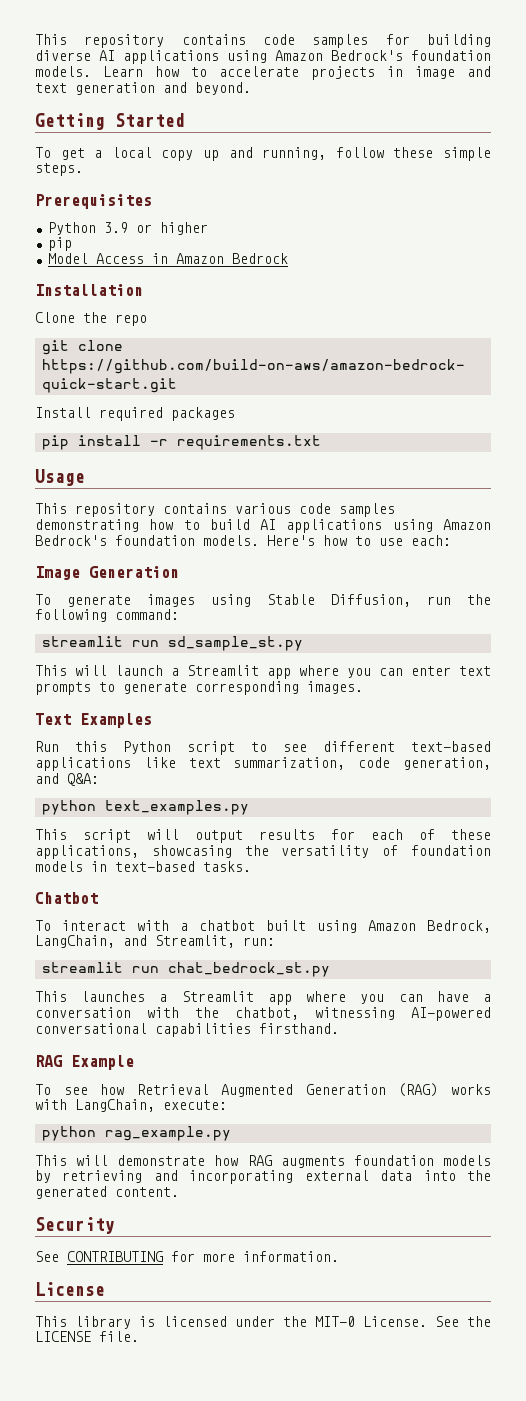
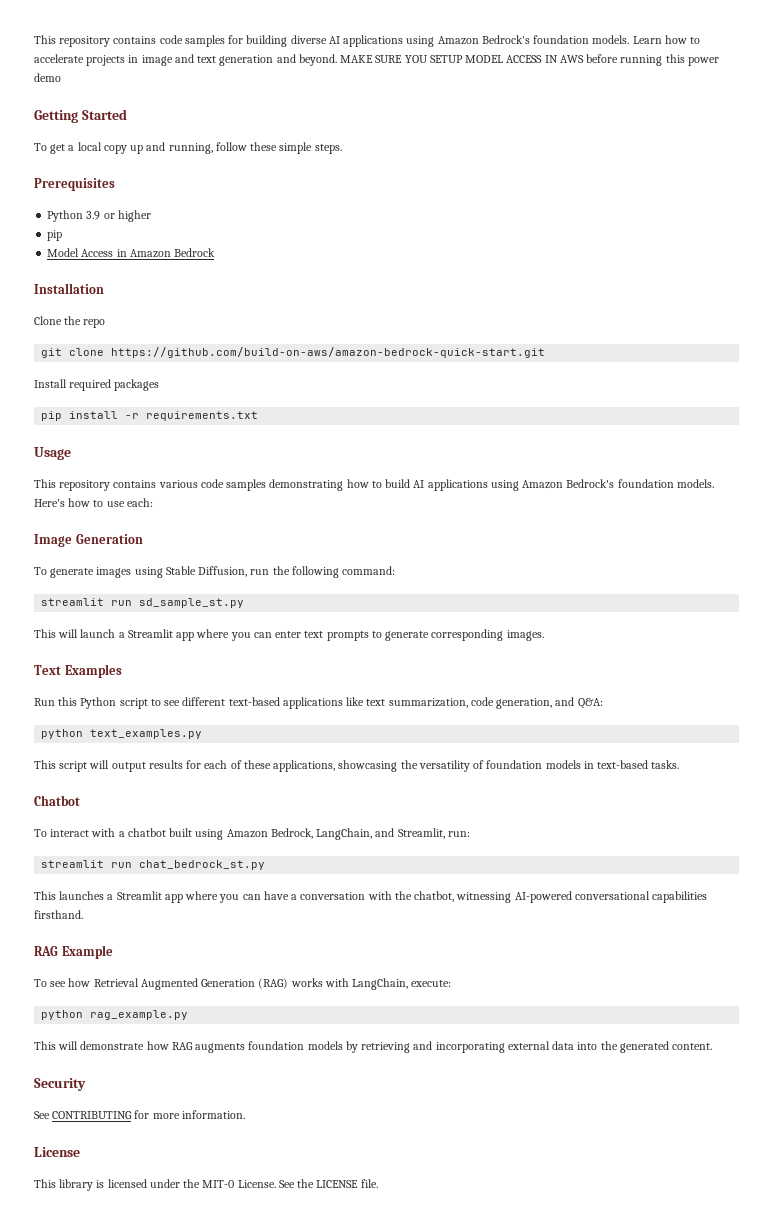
+ MAKE SURE YOU SETUP MODEL ACCESS IN AWS before running this power demo

